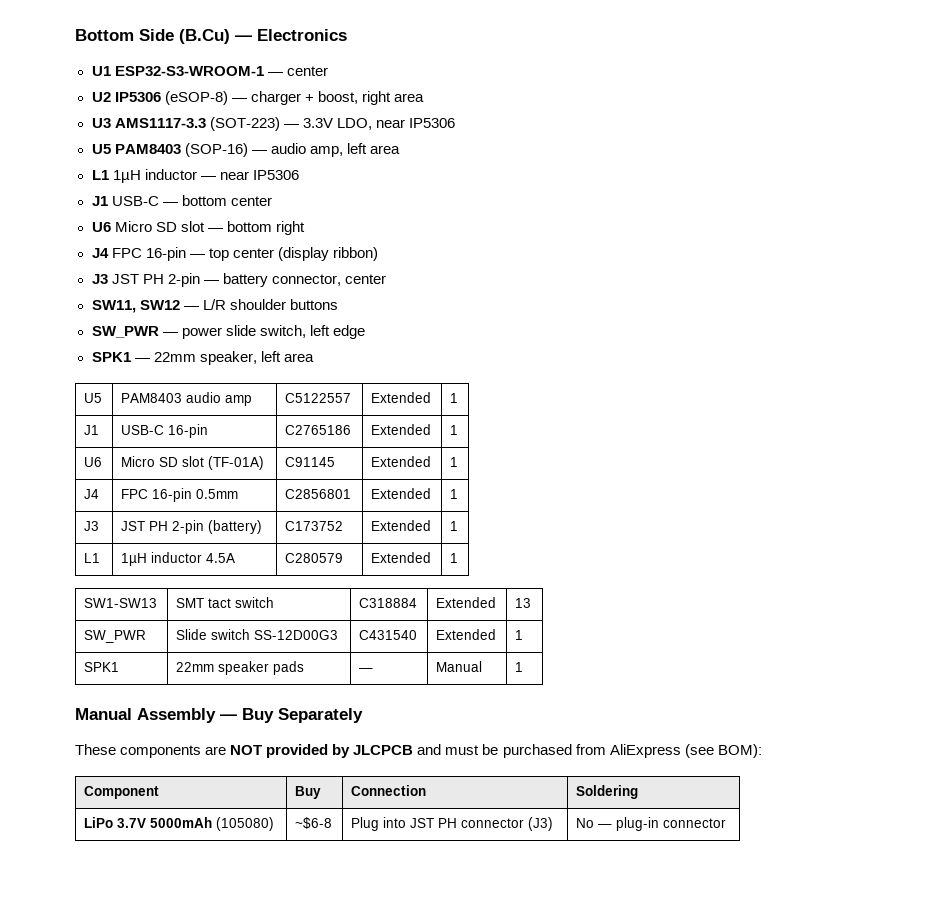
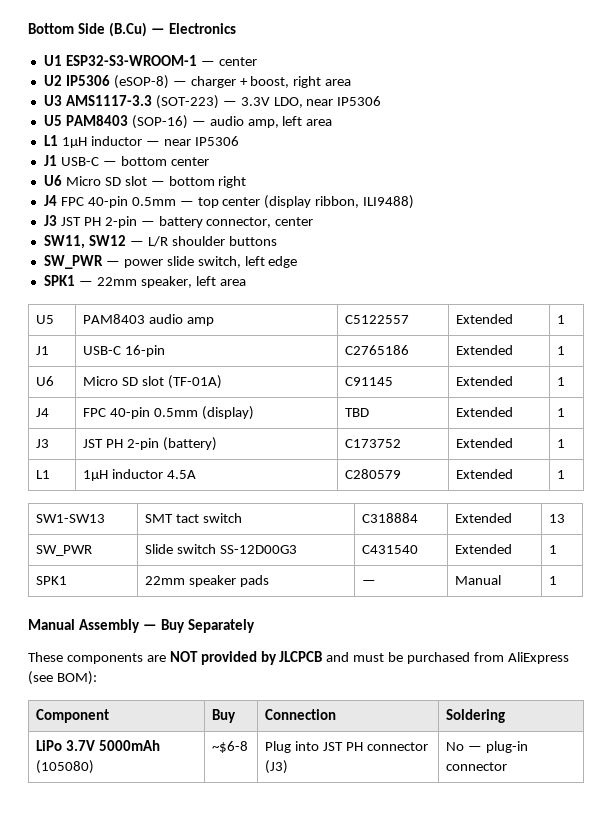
- J4 FPC 16-pin — top center (display ribbon)
+ J4 FPC 40-pin 0.5mm — top center (display ribbon, ILI9488)
- J4 | FPC 16-pin 0.5mm | C2856801 | Extended | 1
+ J4 | FPC 40-pin 0.5mm (display) | TBD | Extended | 1

